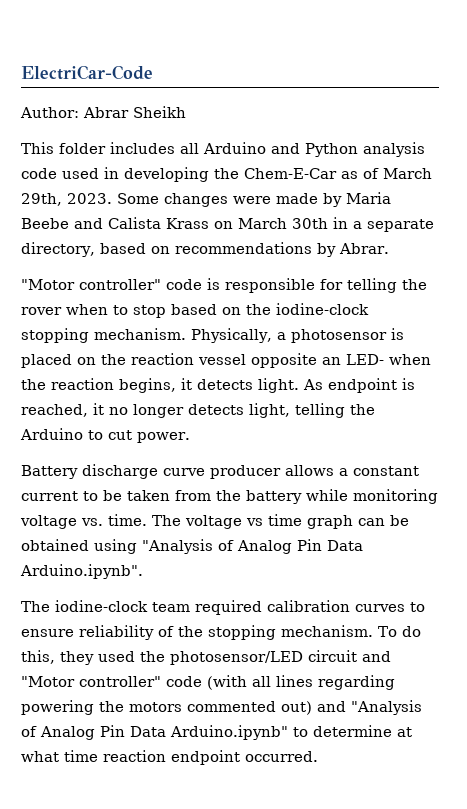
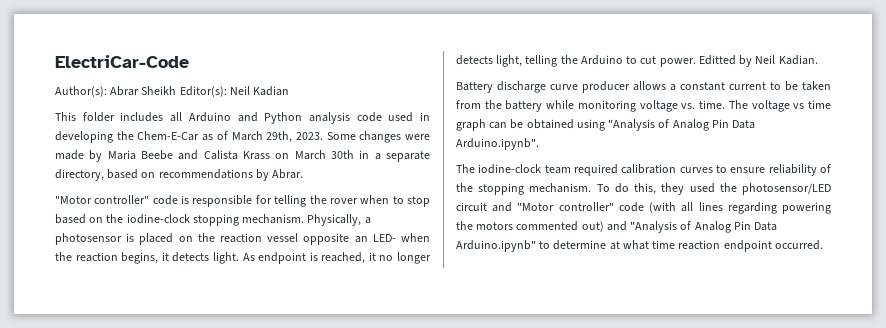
- Author: Abrar Sheikh
+ Author(s): Abrar Sheikh Editor(s): Neil Kadian
+ Editted by Neil Kadian.

